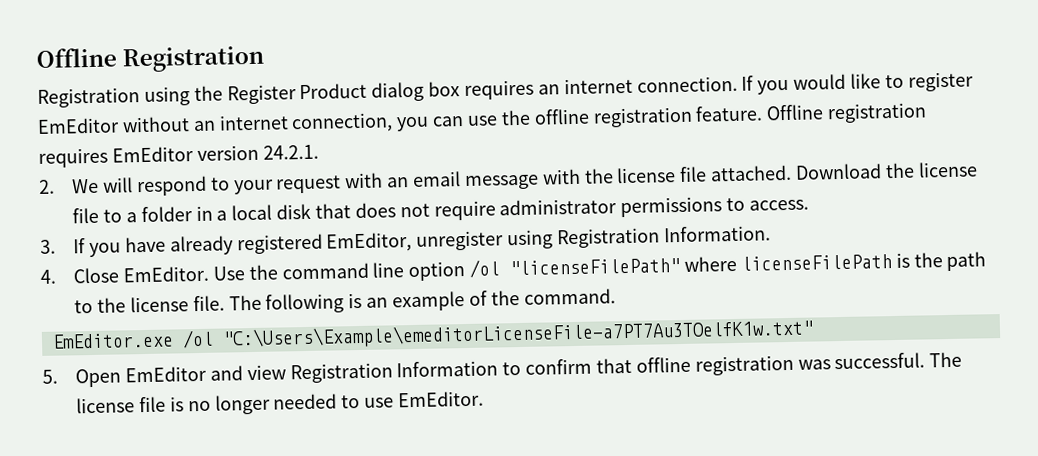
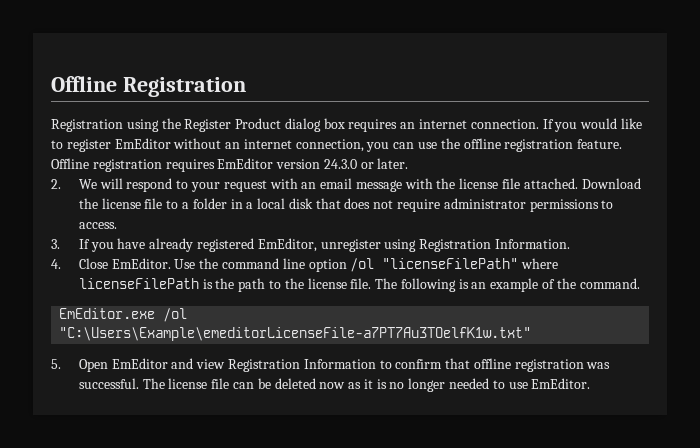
- Offline registration requires EmEditor version 24.2.1.
+ Offline registration requires EmEditor version 24.3.0 or later.
- The license file is no longer needed to use EmEditor.
+ The license file can be deleted now as it is no longer needed to use EmEditor.

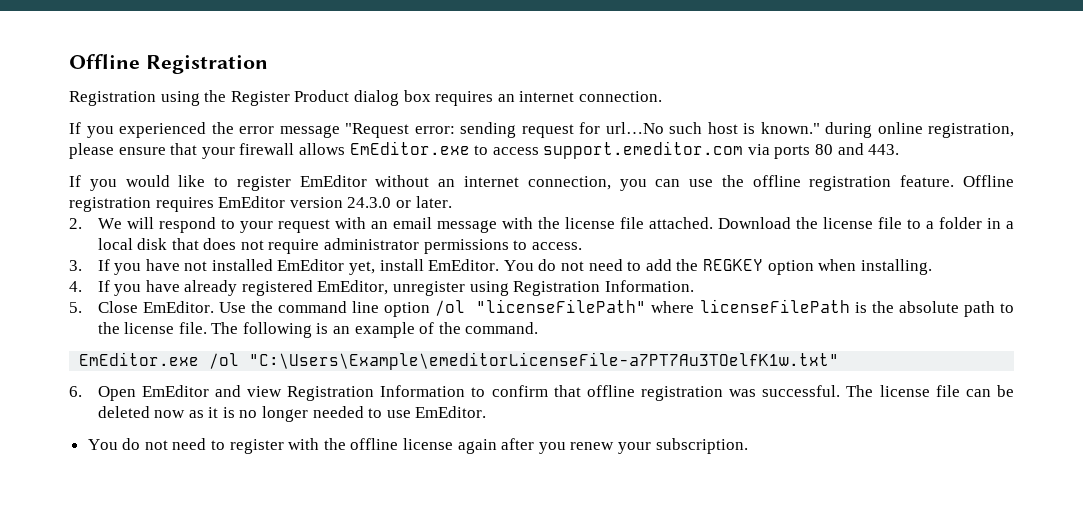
- Registration using the Register Product dialog box requires an internet connection. If you would like to register EmEditor without an internet connection, you can use the offline registration feature.
+ Registration using the Register Product dialog box requires an internet connection.
+ If you experienced the error message "Request error: sending request for url…No such host is known." during online registration, please ensure that your firewall allows EmEditor.exe to access support.emeditor.com via ports 80 and 443.
+ If you would like to register EmEditor without an internet connection, you can use the offline registration feature.
- 3. If you have already registered EmEditor, unregister using Registration Information.
+ 3. If you have not installed EmEditor yet, install EmEditor. You do not need to add the REGKEY option when installing.
+ 4. If you have already registered EmEditor, unregister using Registration Information.
- 4. Close EmEditor.
+ 5. Close EmEditor.
- Use the command line option /ol "licenseFilePath" where licenseFilePath is the path to the license file.
+ Use the command line option /ol "licenseFilePath" where licenseFilePath is the absolute path to the license file.
- 5. Open EmEditor and view Registration Information to confirm that offline registration was successful.
+ 6. Open EmEditor and view Registration Information to confirm that offline registration was successful.
+ You do not need to register with the offline license again after you renew your subscription.

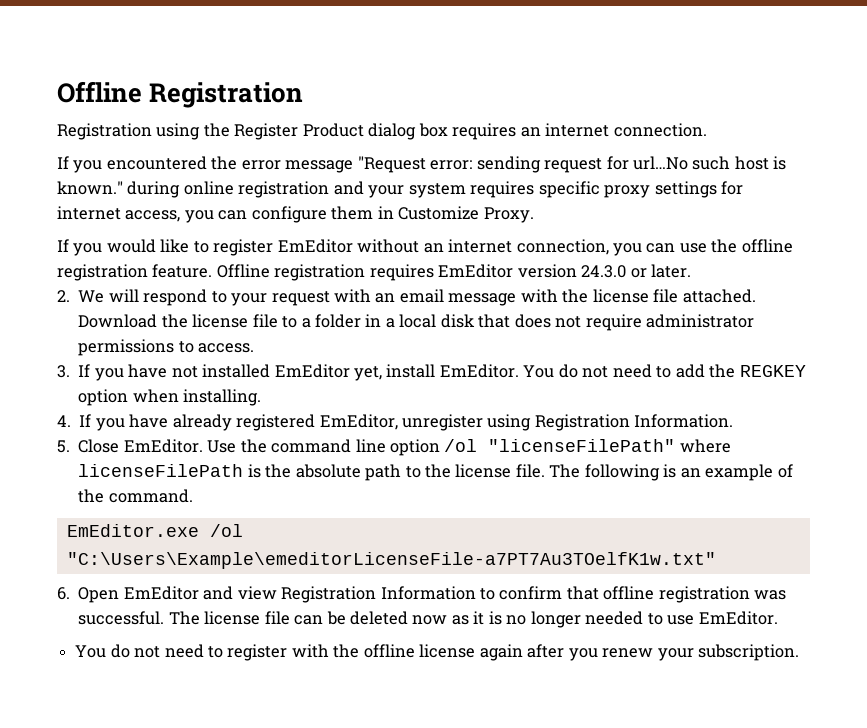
- If you experienced the error message "Request error: sending request for url…No such host is known." during online registration, please ensure that your firewall allows EmEditor.exe to access support.emeditor.com via ports 80 and 443.
+ If you encountered the error message "Request error: sending request for url…No such host is known." during online registration and your system requires specific proxy settings for internet access, you can configure them in Customize Proxy.

